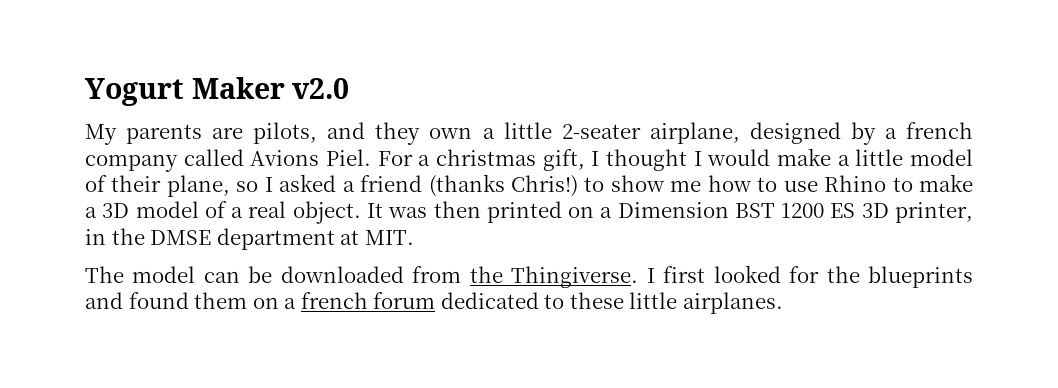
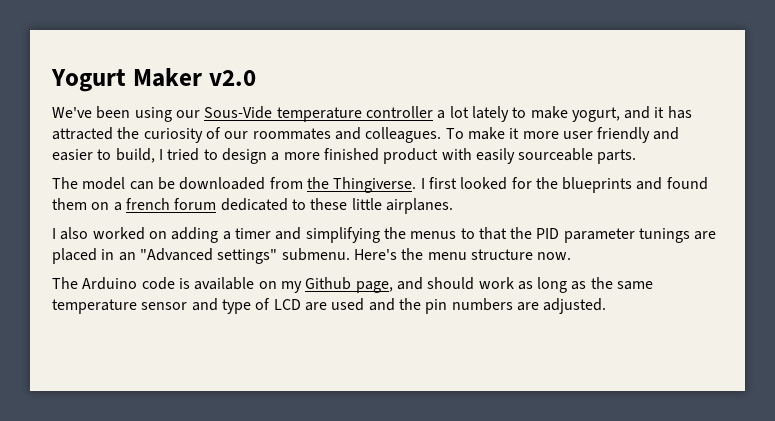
- My parents are pilots, and they own a little 2-seater airplane, designed by a french company called Avions Piel. For a christmas gift, I thought I would make a little model of their plane, so I asked a friend (thanks Chris!) to show me how to use Rhino to make a 3D model of a real object. It was then printed on a Dimension BST 1200 ES 3D printer, in the DMSE department at MIT.
+ We've been using our Sous-Vide temperature controller a lot lately to make yogurt, and it has attracted the curiosity of our roommates and colleagues. To make it more user friendly and easier to build, I tried to design a more finished product with easily sourceable parts.
+ I also worked on adding a timer and simplifying the menus to that the PID parameter tunings are placed in an "Advanced settings" submenu. Here's the menu structure now.
+ The Arduino code is available on my Github page, and should work as long as the same temperature sensor and type of LCD are used and the pin numbers are adjusted.

